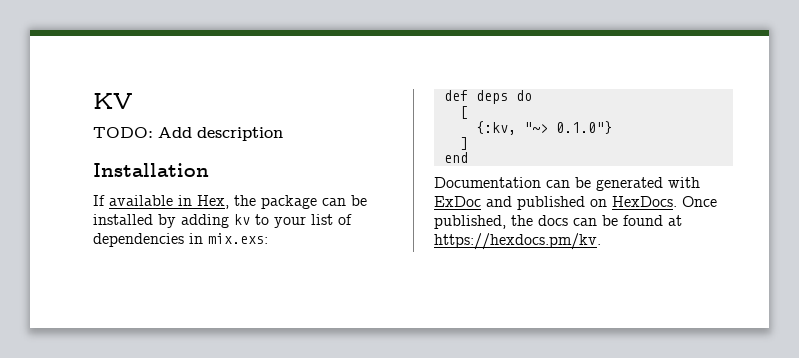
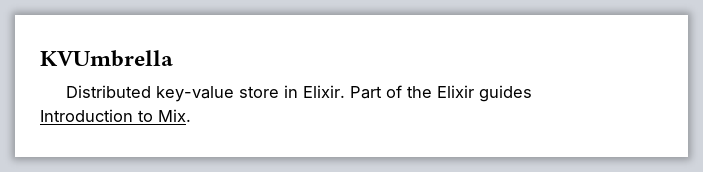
- KV
- TODO: Add description
- Installation
- If available in Hex, the package can be installed by adding kv to your list of dependencies in mix.exs:
- def deps do
- [
- {:kv, "~> 0.1.0"}
- ]
- end
- Documentation can be generated with ExDoc and published on HexDocs. Once published, the docs can be found at https://hexdocs.pm/kv.
+ KVUmbrella
+ Distributed key-value store in Elixir. Part of the Elixir guides Introduction to Mix.

